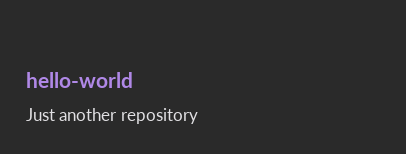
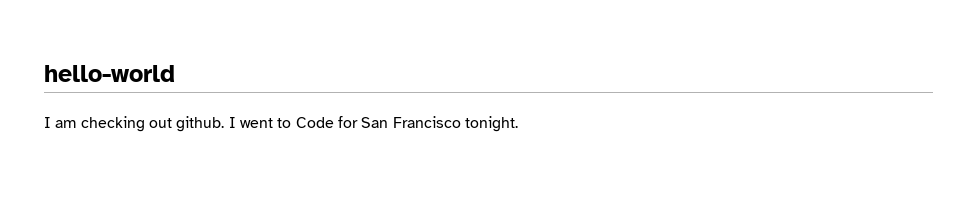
- Just another repository
+ I am checking out github. I went to Code for San Francisco tonight.

